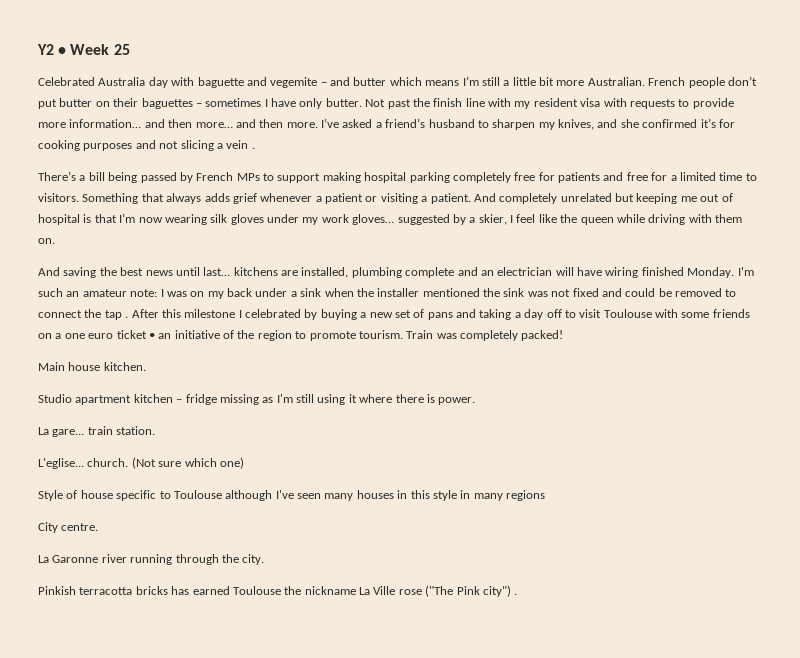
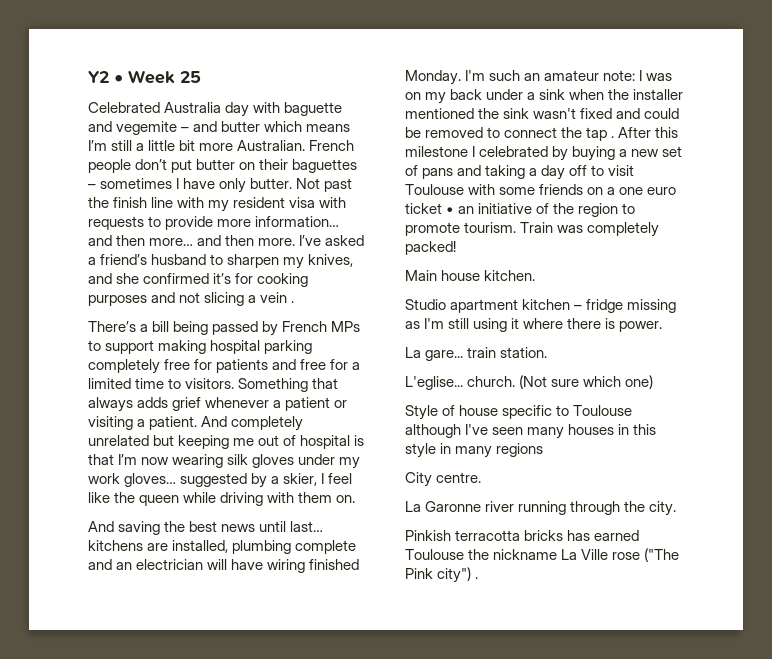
- I'm such an amateur note: I was on my back under a sink when the installer mentioned the sink was not fixed and could be removed to connect the tap .
+ I'm such an amateur note: I was on my back under a sink when the installer mentioned the sink wasn't fixed and could be removed to connect the tap .

